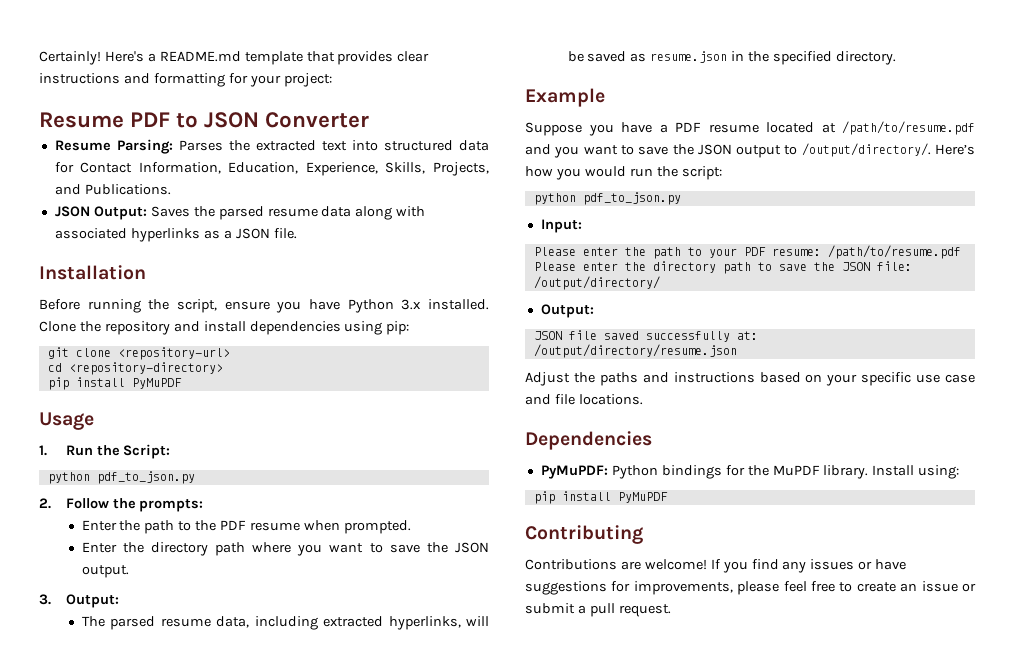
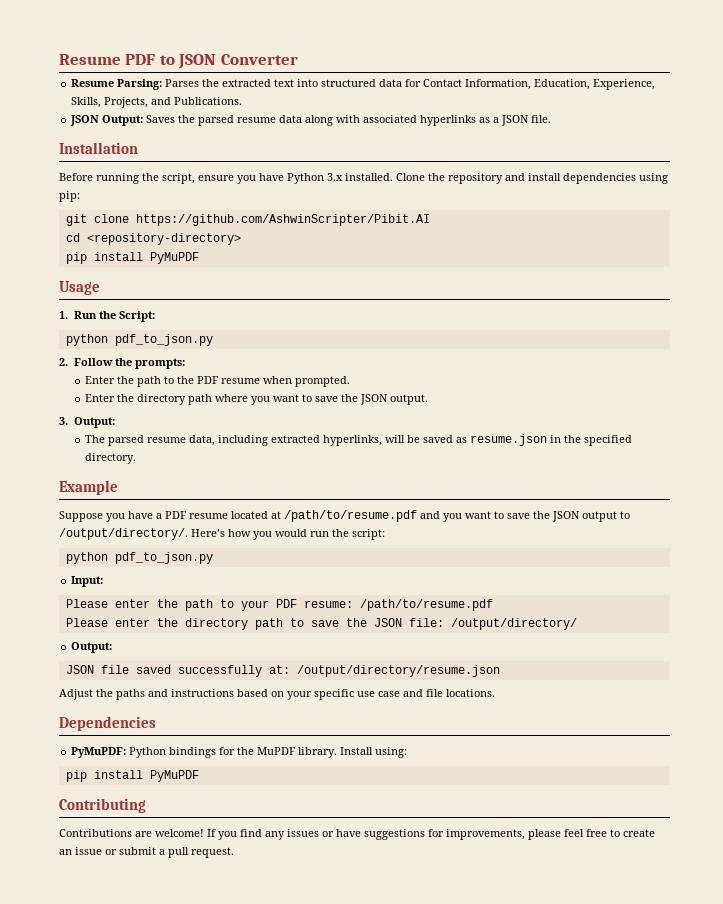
- Certainly! Here's a README.md template that provides clear instructions and formatting for your project:
- git clone <repository-url>
+ git clone https://github.com/AshwinScripter/Pibit.AI

